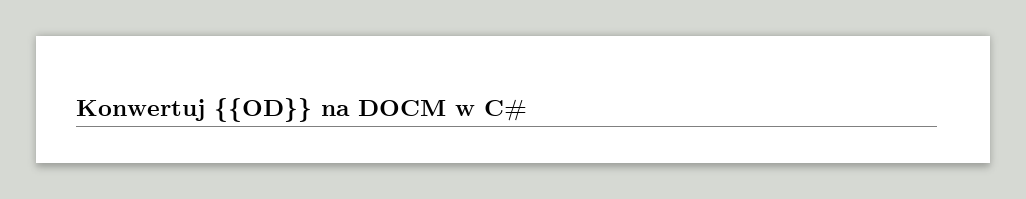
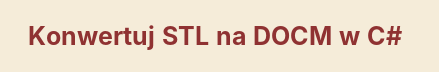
- Konwertuj {{OD}} na DOCM w C#
+ Konwertuj STL na DOCM w C#

